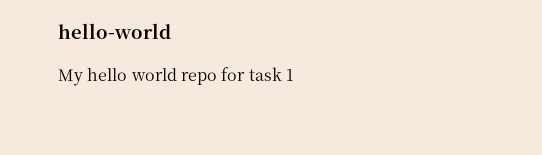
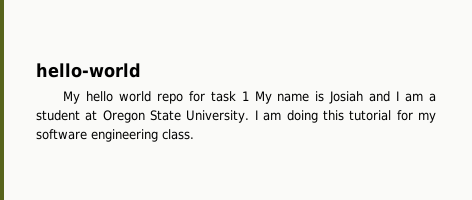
- My hello world repo for task 1
+ My hello world repo for task 1 My name is Josiah and I am a student at Oregon State University. I am doing this tutorial for my software engineering class.

